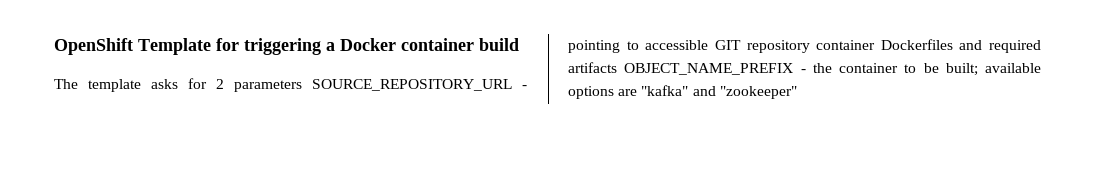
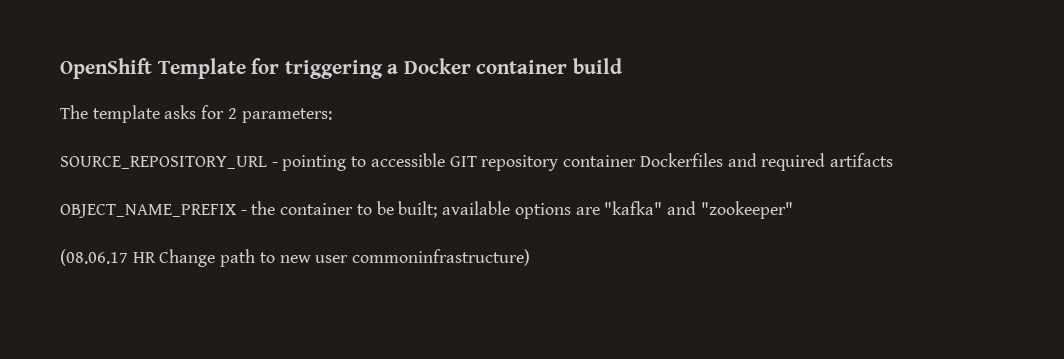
- The template asks for 2 parameters SOURCE_REPOSITORY_URL - pointing to accessible GIT repository container Dockerfiles and required artifacts OBJECT_NAME_PREFIX - the container to be built; available options are "kafka" and "zookeeper"
+ The template asks for 2 parameters:
+ SOURCE_REPOSITORY_URL - pointing to accessible GIT repository container Dockerfiles and required artifacts
+ OBJECT_NAME_PREFIX - the container to be built; available options are "kafka" and "zookeeper"
+ (08.06.17 HR Change path to new user commoninfrastructure)

